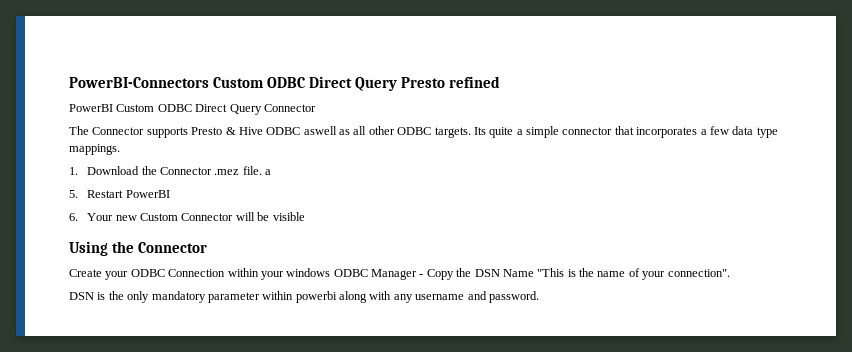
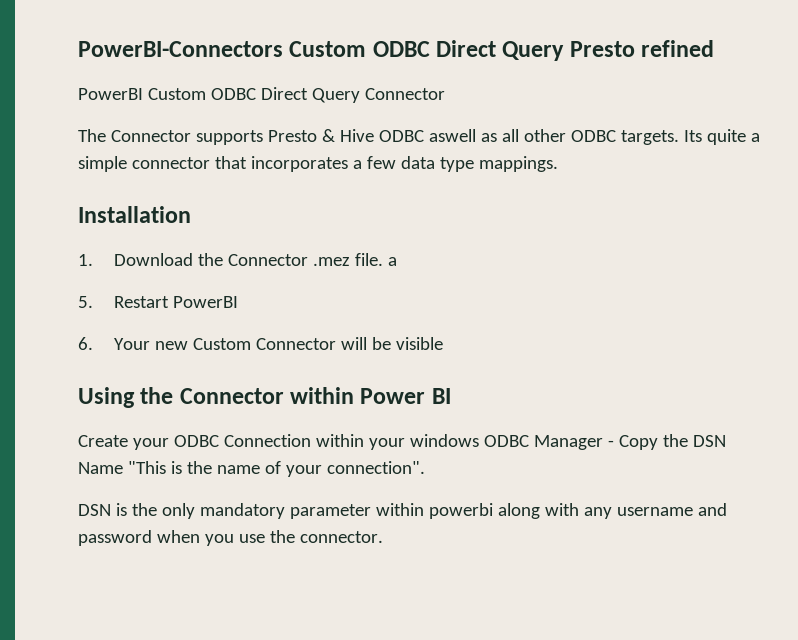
+ Installation
- Using the Connector
+ Using the Connector within Power BI
- DSN is the only mandatory parameter within powerbi along with any username and password.
+ DSN is the only mandatory parameter within powerbi along with any username and password when you use the connector.

